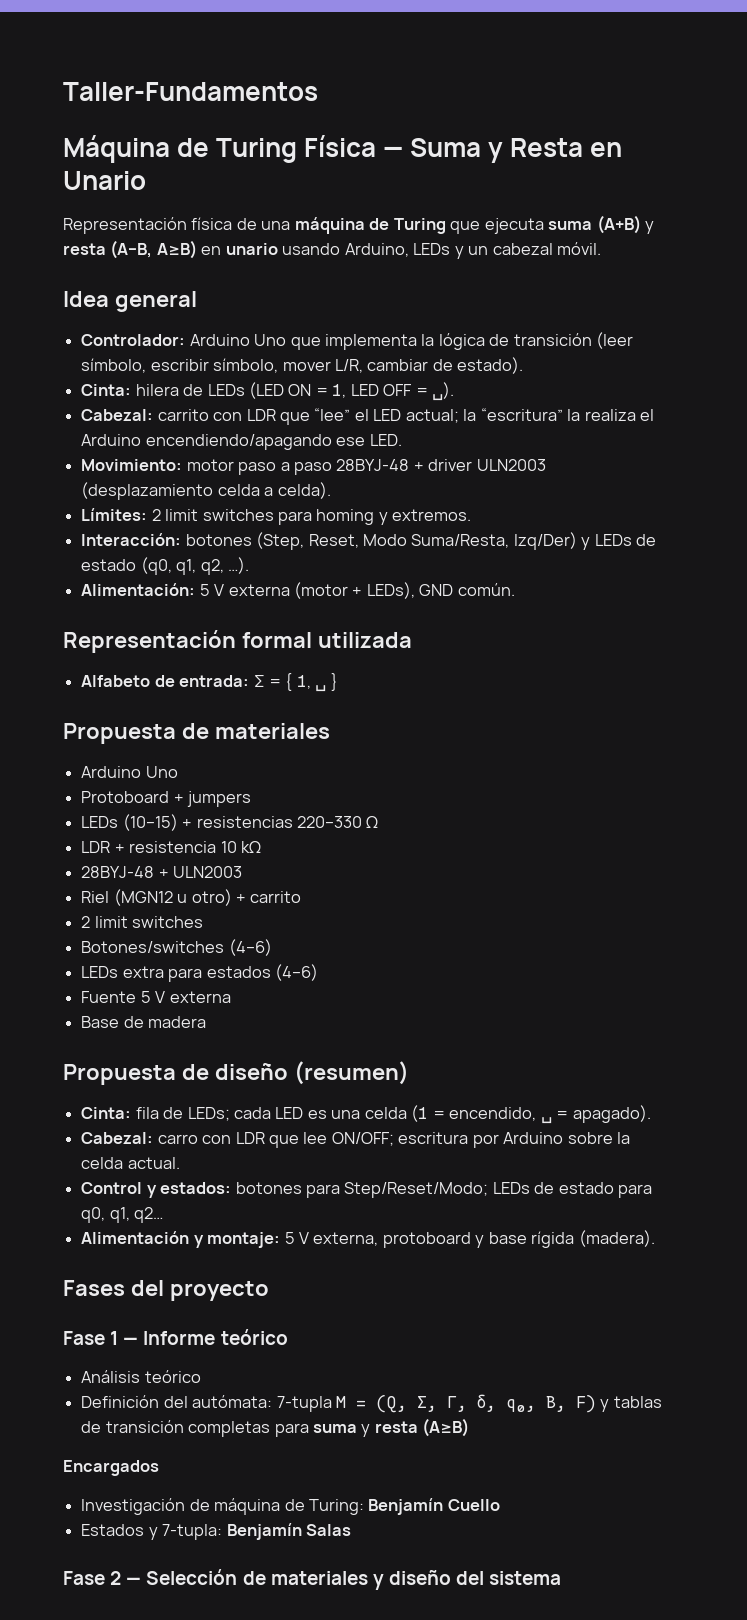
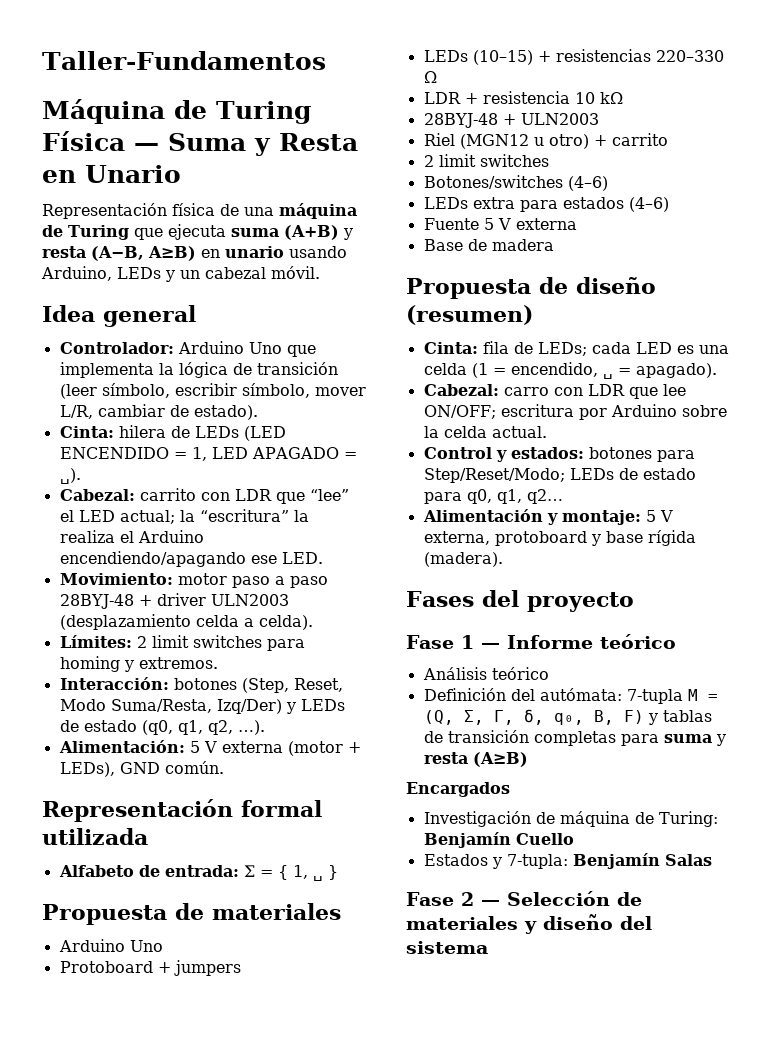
- Cinta: hilera de LEDs (LED ON = 1, LED OFF = ␣).
+ Cinta: hilera de LEDs (LED ENCENDIDO = 1, LED APAGADO = ␣).

